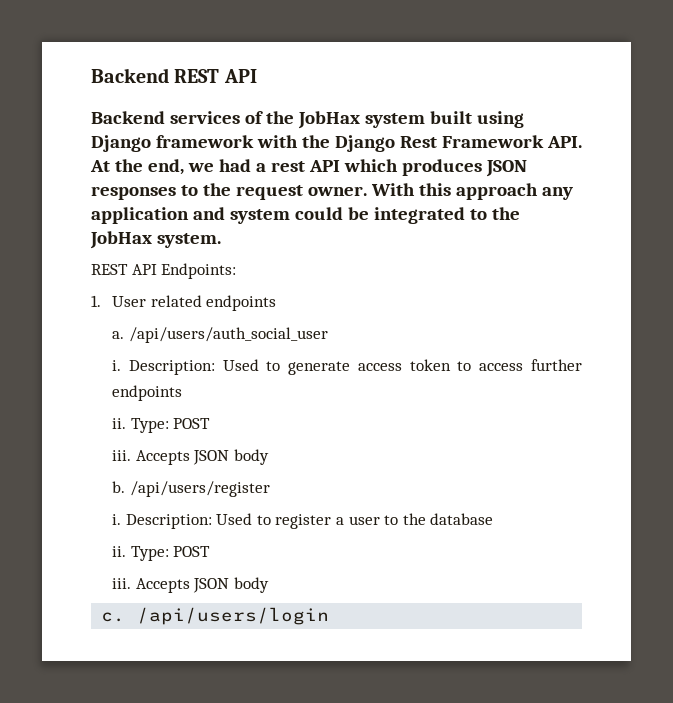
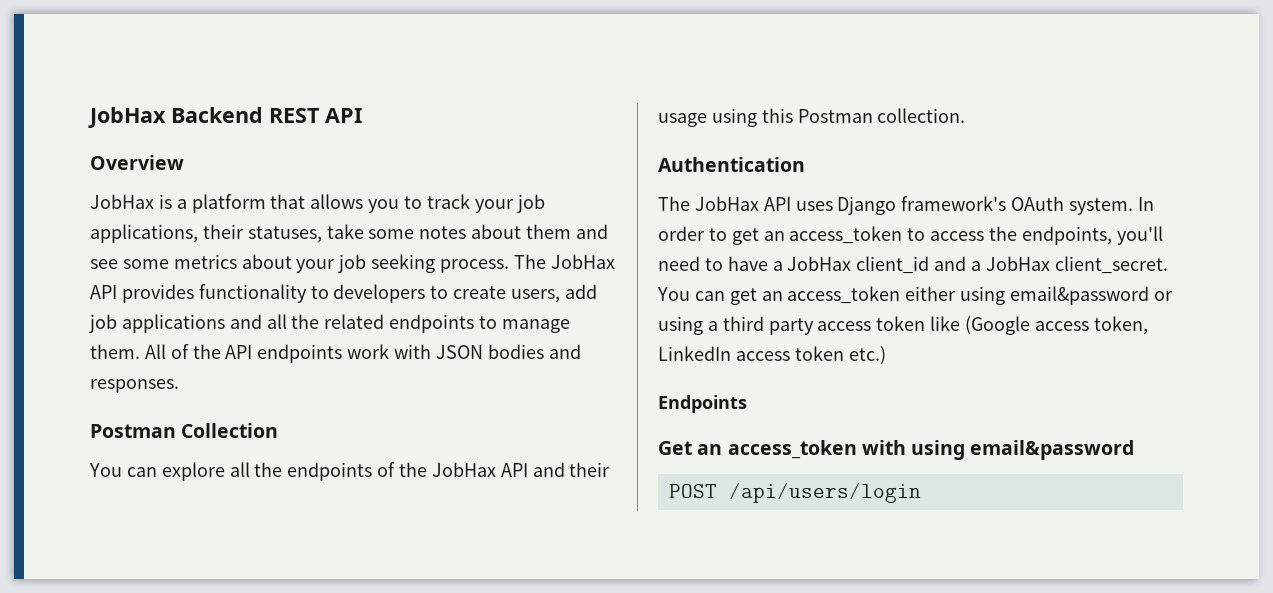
- Backend REST API
+ JobHax Backend REST API
- Backend services of the JobHax system built using Django framework with the Django Rest Framework API. At the end, we had a rest API which produces JSON responses to the request owner. With this approach any application and system could be integrated to the JobHax system.
- REST API Endpoints:
- 1. User related endpoints
- a. /api/users/auth_social_user
- i. Description: Used to generate access token to access further endpoints
- ii. Type: POST
- iii. Accepts JSON body
- b. /api/users/register
- i. Description: Used to register a user to the database
- ii. Type: POST
- iii. Accepts JSON body
- c. /api/users/login
+ Overview
+ JobHax is a platform that allows you to track your job applications, their statuses, take some notes about them and see some metrics about your job seeking process. The JobHax API provides functionality to developers to create users, add job applications and all the related endpoints to manage them. All of the API endpoints work with JSON bodies and responses.
+ Postman Collection
+ You can explore all the endpoints of the JobHax API and their usage using this Postman collection.
+ Authentication
+ The JobHax API uses Django framework's OAuth system. In order to get an access_token to access the endpoints, you'll need to have a JobHax client_id and a JobHax client_secret. You can get an access_token either using email&password or using a third party access token like (Google access token, LinkedIn access token etc.)
+ Endpoints
+ Get an access_token with using email&password
+ POST /api/users/login

